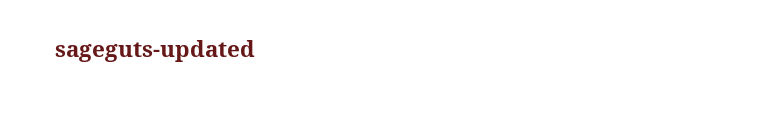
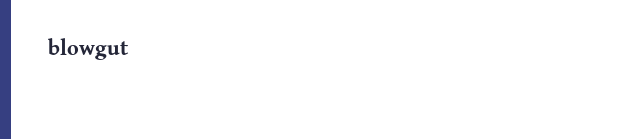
- sageguts-updated
+ blowgut

